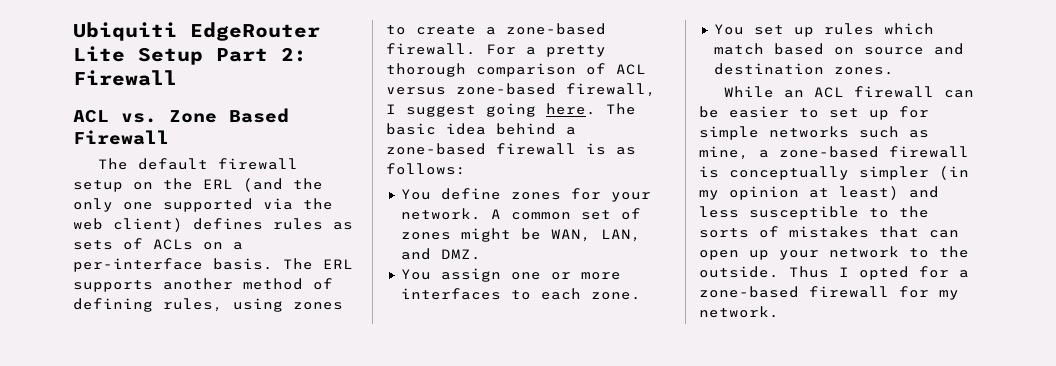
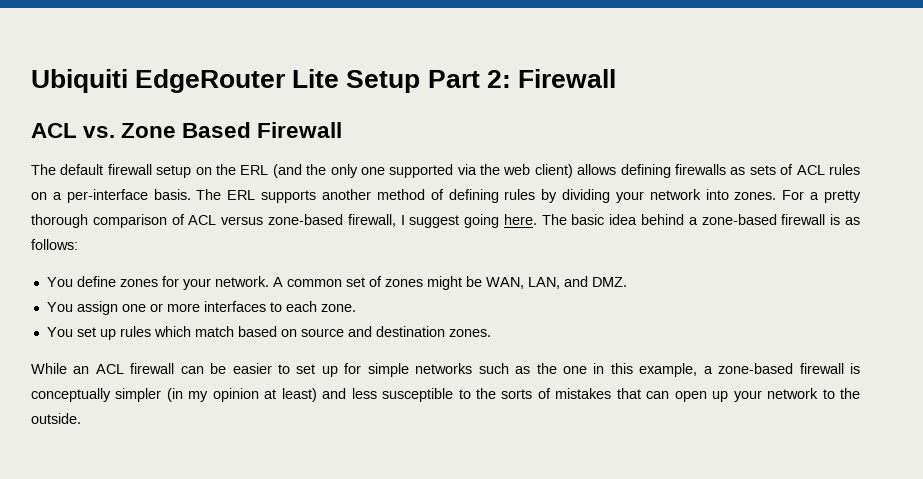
- The default firewall setup on the ERL (and the only one supported via the web client) defines rules as sets of ACLs on a per-interface basis.
+ The default firewall setup on the ERL (and the only one supported via the web client) allows defining firewalls as sets of ACL rules on a per-interface basis.
- The ERL supports another method of defining rules, using zones to create a zone-based firewall.
+ The ERL supports another method of defining rules by dividing your network into zones.
- While an ACL firewall can be easier to set up for simple networks such as mine, a zone-based firewall is conceptually simpler (in my opinion at least) and less susceptible to the sorts of mistakes that can open up your network to the outside. Thus I opted for a zone-based firewall for my network.
+ While an ACL firewall can be easier to set up for simple networks such as the one in this example, a zone-based firewall is conceptually simpler (in my opinion at least) and less susceptible to the sorts of mistakes that can open up your network to the outside.

